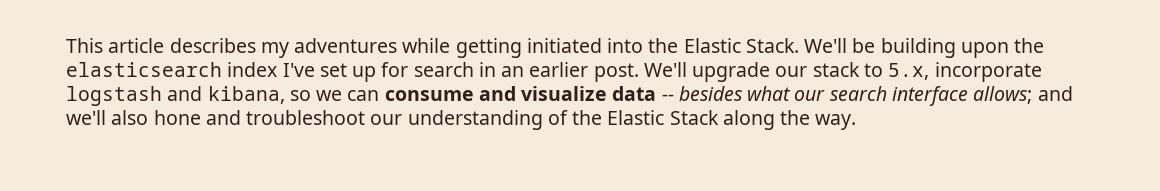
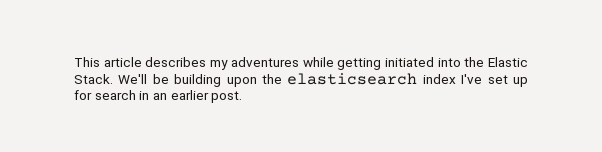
- We'll upgrade our stack to 5.x, incorporate logstash and kibana, so we can consume and visualize data -- besides what our search interface allows; and we'll also hone and troubleshoot our understanding of the Elastic Stack along the way.

